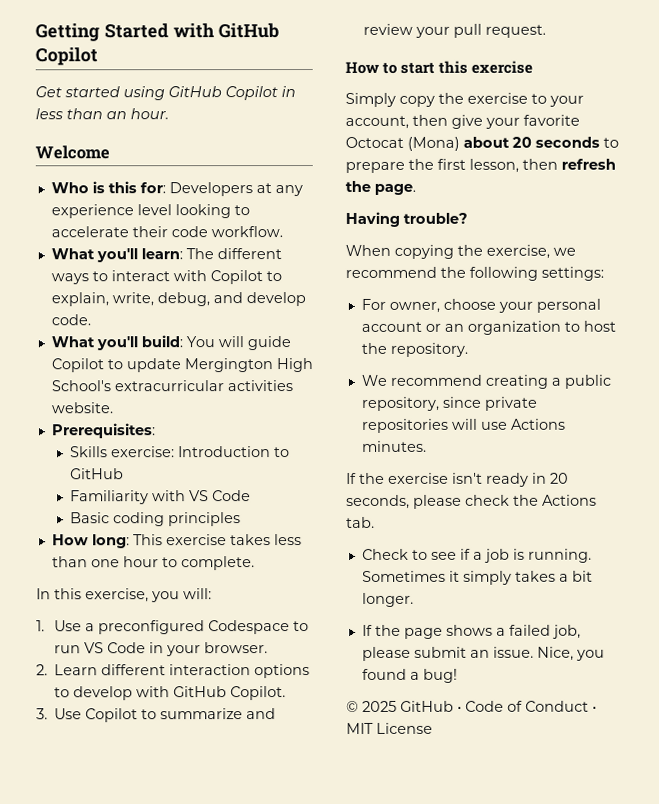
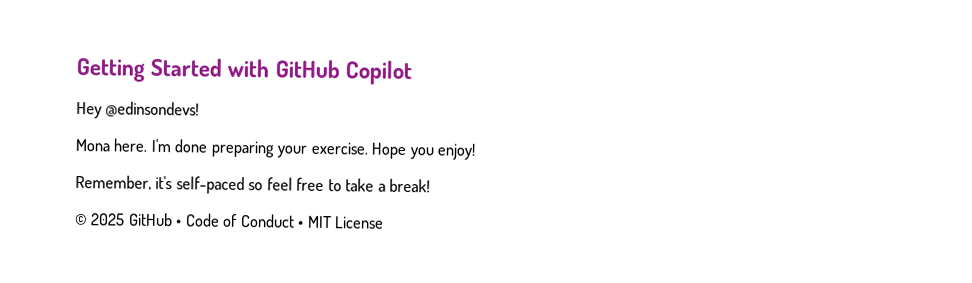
- Get started using GitHub Copilot in less than an hour.
- Welcome
- Who is this for: Developers at any experience level looking to accelerate their code workflow.
- What you'll learn: The different ways to interact with Copilot to explain, write, debug, and develop code.
- What you'll build: You will guide Copilot to update Mergington High School's extracurricular activities website.
- Prerequisites:
- Skills exercise: Introduction to GitHub
- Familiarity with VS Code
- Basic coding principles
- How long: This exercise takes less than one hour to complete.
- In this exercise, you will:
- 1. Use a preconfigured Codespace to run VS Code in your browser.
- 2. Learn different interaction options to develop with GitHub Copilot.
- 3. Use Copilot to summarize and review your pull request.
- How to start this exercise
- Simply copy the exercise to your account, then give your favorite Octocat (Mona) about 20 seconds to prepare the first lesson, then refresh the page.
- Having trouble?
- When copying the exercise, we recommend the following settings:
- For owner, choose your personal account or an organization to host the repository.
- We recommend creating a public repository, since private repositories will use Actions minutes.
- If the exercise isn't ready in 20 seconds, please check the Actions tab.
- Check to see if a job is running. Sometimes it simply takes a bit longer.
- If the page shows a failed job, please submit an issue. Nice, you found a bug!
+ Hey @edinsondevs!
+ Mona here. I'm done preparing your exercise. Hope you enjoy!
+ Remember, it's self-paced so feel free to take a break!

